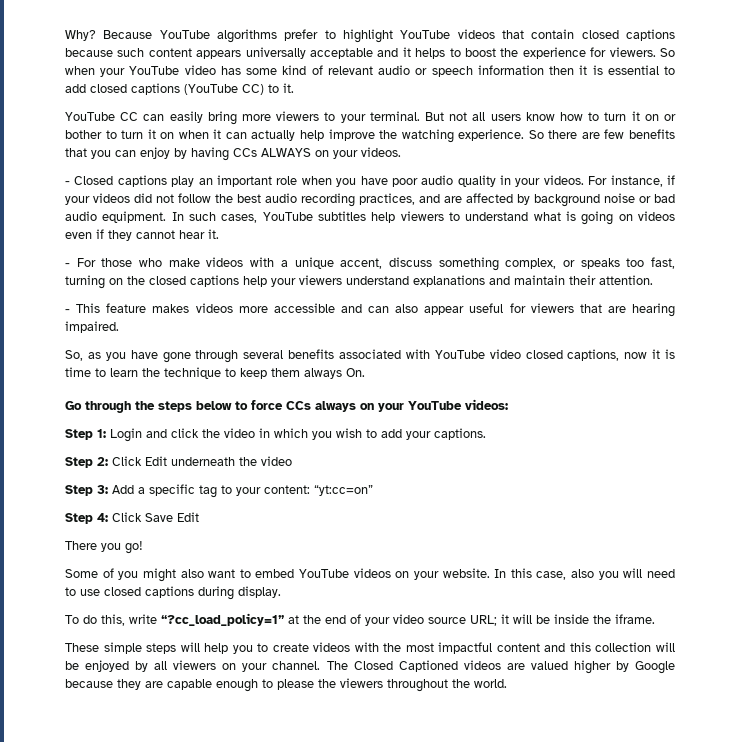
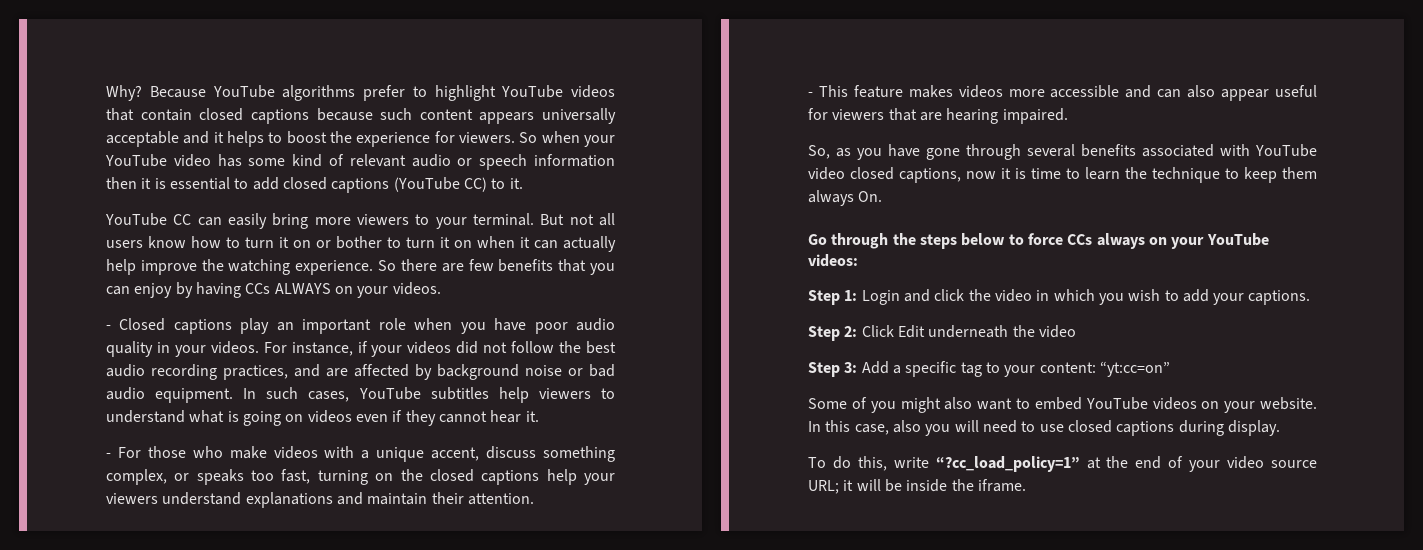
- Step 4: Click Save Edit
- There you go!
- These simple steps will help you to create videos with the most impactful content and this collection will be enjoyed by all viewers on your channel. The Closed Captioned videos are valued higher by Google because they are capable enough to please the viewers throughout the world.

